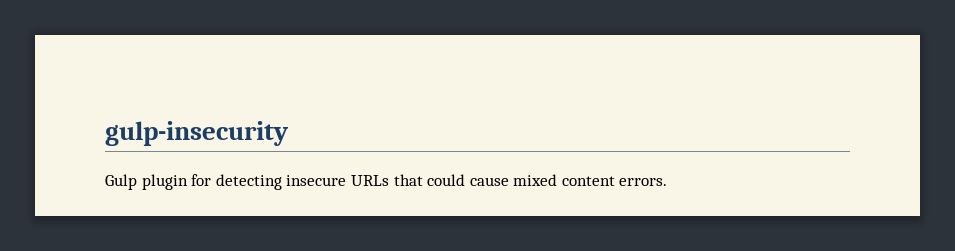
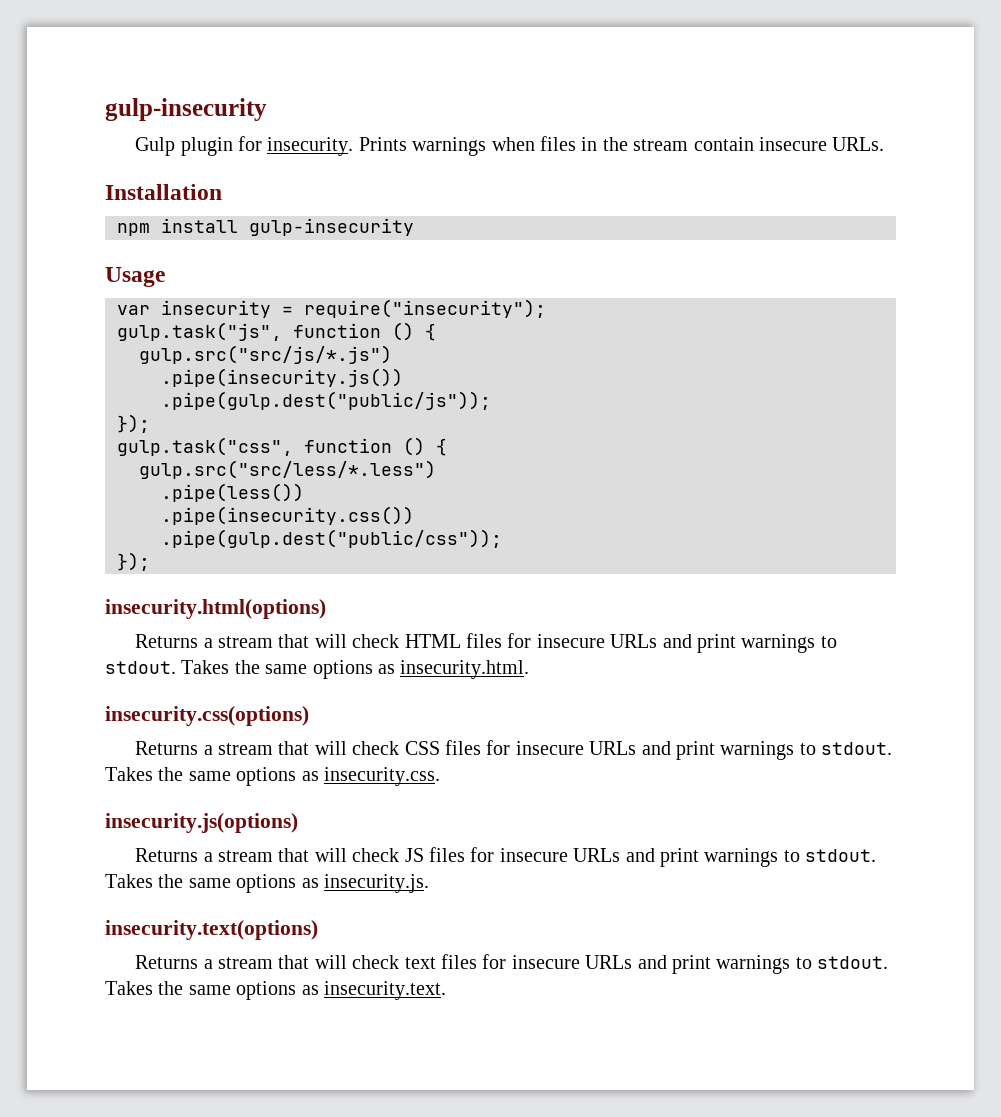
- Gulp plugin for detecting insecure URLs that could cause mixed content errors.
+ Gulp plugin for insecurity. Prints warnings when files in the stream contain insecure URLs.
+ Installation
+ npm install gulp-insecurity
+ Usage
+ var insecurity = require("insecurity");
+ gulp.task("js", function () {
+ gulp.src("src/js/*.js")
+ .pipe(insecurity.js())
+ .pipe(gulp.dest("public/js"));
+ });
+ gulp.task("css", function () {
+ gulp.src("src/less/*.less")
+ .pipe(less())
+ .pipe(insecurity.css())
+ .pipe(gulp.dest("public/css"));
+ });
+ insecurity.html(options)
+ Returns a stream that will check HTML files for insecure URLs and print warnings to stdout. Takes the same options as insecurity.html.
+ insecurity.css(options)
+ Returns a stream that will check CSS files for insecure URLs and print warnings to stdout. Takes the same options as insecurity.css.
+ insecurity.js(options)
+ Returns a stream that will check JS files for insecure URLs and print warnings to stdout. Takes the same options as insecurity.js.
+ insecurity.text(options)
+ Returns a stream that will check text files for insecure URLs and print warnings to stdout. Takes the same options as insecurity.text.

